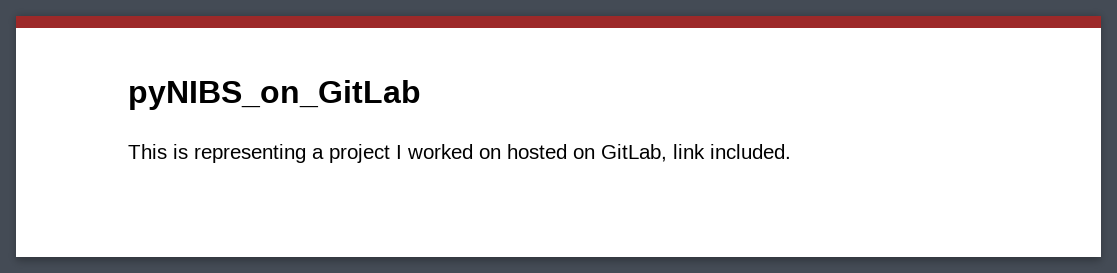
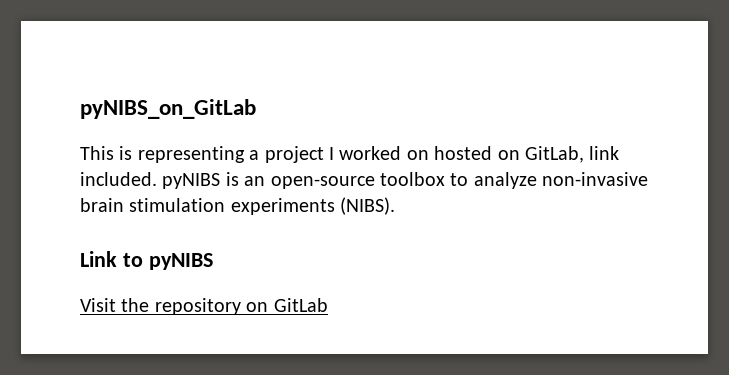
- This is representing a project I worked on hosted on GitLab, link included.
+ This is representing a project I worked on hosted on GitLab, link included. pyNIBS is an open-source toolbox to analyze non-invasive brain stimulation experiments (NIBS).
+ Link to pyNIBS
+ Visit the repository on GitLab

